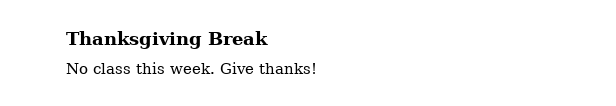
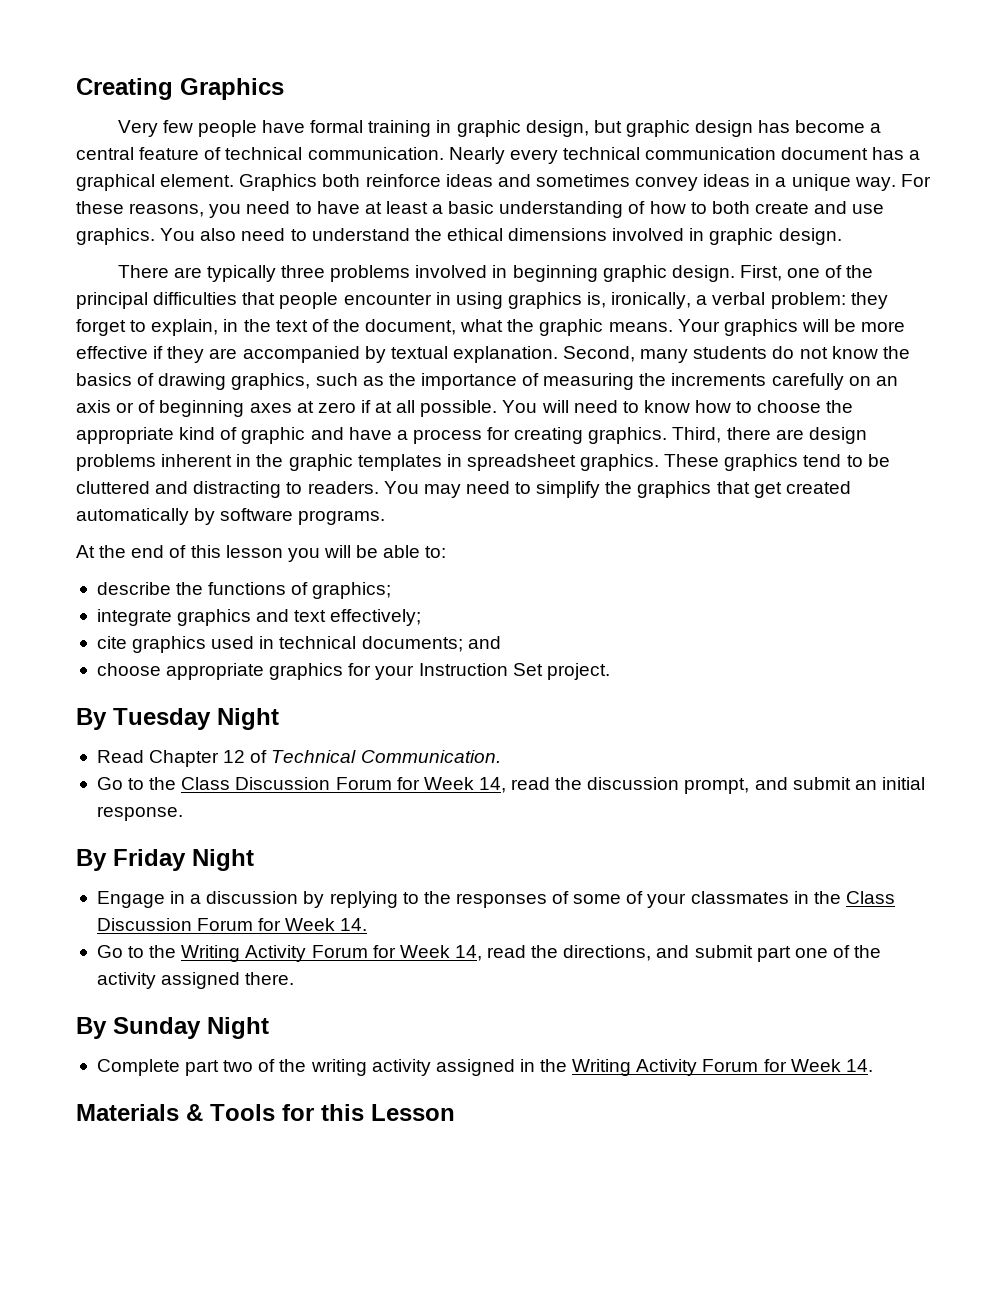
- Thanksgiving Break
- No class this week. Give thanks!
+ Creating Graphics
+ Very few people have formal training in graphic design, but graphic design has become a central feature of technical communication. Nearly every technical communication document has a graphical element. Graphics both reinforce ideas and sometimes convey ideas in a unique way. For these reasons, you need to have at least a basic understanding of how to both create and use graphics. You also need to understand the ethical dimensions involved in graphic design.
+ There are typically three problems involved in beginning graphic design. First, one of the principal difficulties that people encounter in using graphics is, ironically, a verbal problem: they forget to explain, in the text of the document, what the graphic means. Your graphics will be more effective if they are accompanied by textual explanation. Second, many students do not know the basics of drawing graphics, such as the importance of measuring the increments carefully on an axis or of beginning axes at zero if at all possible. You will need to know how to choose the appropriate kind of graphic and have a process for creating graphics. Third, there are design problems inherent in the graphic templates in spreadsheet graphics. These graphics tend to be cluttered and distracting to readers. You may need to simplify the graphics that get created automatically by software programs.
+ At the end of this lesson you will be able to:
+ describe the functions of graphics;
+ integrate graphics and text effectively;
+ cite graphics used in technical documents; and
+ choose appropriate graphics for your Instruction Set project.
+ By Tuesday Night
+ Read Chapter 12 of Technical Communication.
+ Go to the Class Discussion Forum for Week 14, read the discussion prompt, and submit an initial response.
+ By Friday Night
+ Engage in a discussion by replying to the responses of some of your classmates in the Class Discussion Forum for Week 14.
+ Go to the Writing Activity Forum for Week 14, read the directions, and submit part one of the activity assigned there.
+ By Sunday Night
+ Complete part two of the writing activity assigned in the Writing Activity Forum for Week 14.
+ Materials & Tools for this Lesson

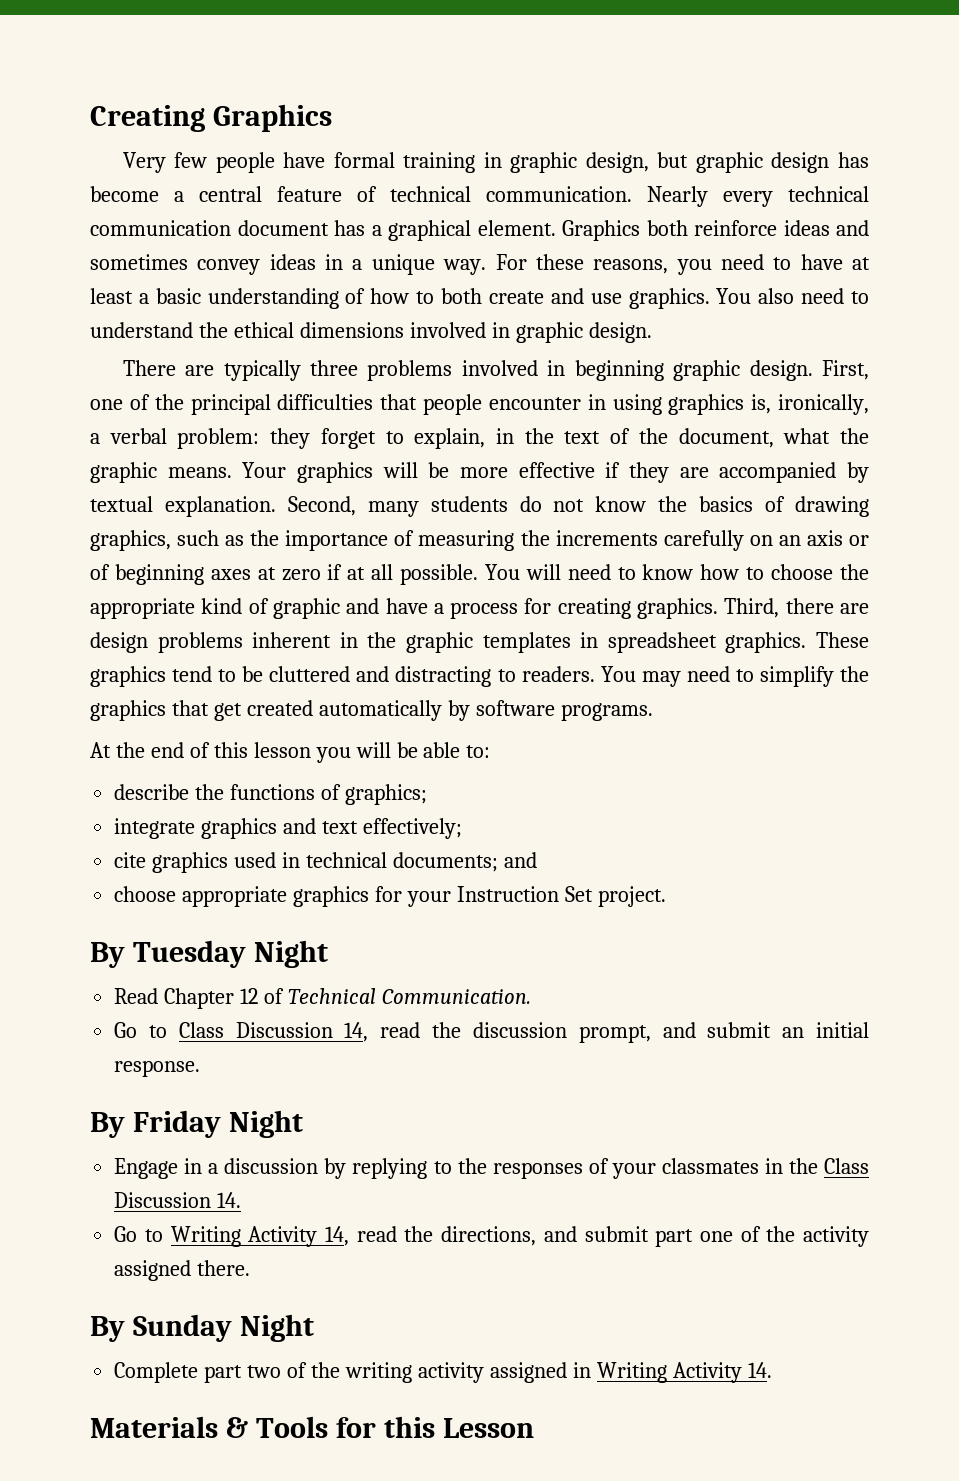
- Go to the Class Discussion Forum for Week 14, read the discussion prompt, and submit an initial response.
+ Go to Class Discussion 14, read the discussion prompt, and submit an initial response.
- Engage in a discussion by replying to the responses of some of your classmates in the Class Discussion Forum for Week 14.
+ Engage in a discussion by replying to the responses of your classmates in the Class Discussion 14.
- Go to the Writing Activity Forum for Week 14, read the directions, and submit part one of the activity assigned there.
+ Go to Writing Activity 14, read the directions, and submit part one of the activity assigned there.
- Complete part two of the writing activity assigned in the Writing Activity Forum for Week 14.
+ Complete part two of the writing activity assigned in Writing Activity 14.

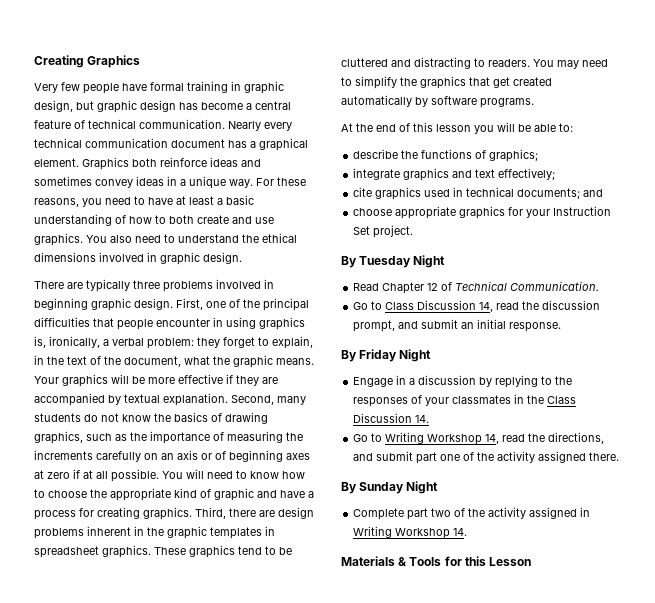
- Go to Writing Activity 14, read the directions, and submit part one of the activity assigned there.
+ Go to Writing Workshop 14, read the directions, and submit part one of the activity assigned there.
- Complete part two of the writing activity assigned in Writing Activity 14.
+ Complete part two of the activity assigned in Writing Workshop 14.

